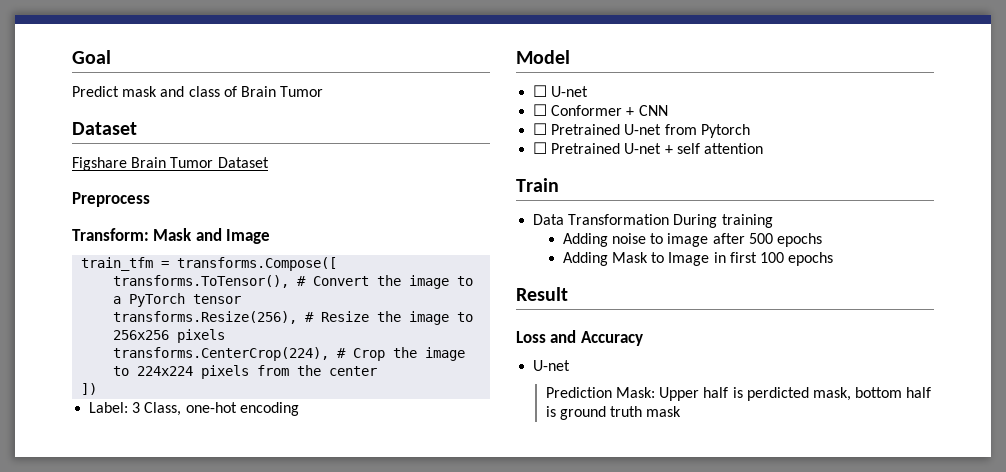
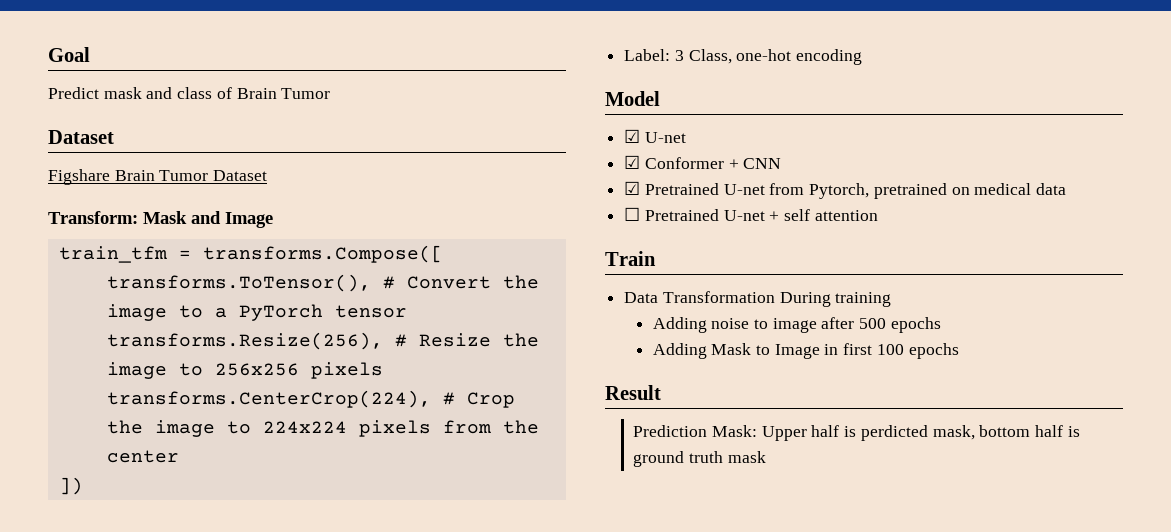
- Preprocess
- ☐ U-net
- ☐ Conformer + CNN
+ ☑ U-net
+ ☑ Conformer + CNN
- ☐ Pretrained U-net from Pytorch
+ ☑ Pretrained U-net from Pytorch, pretrained on medical data
- Loss and Accuracy
- U-net

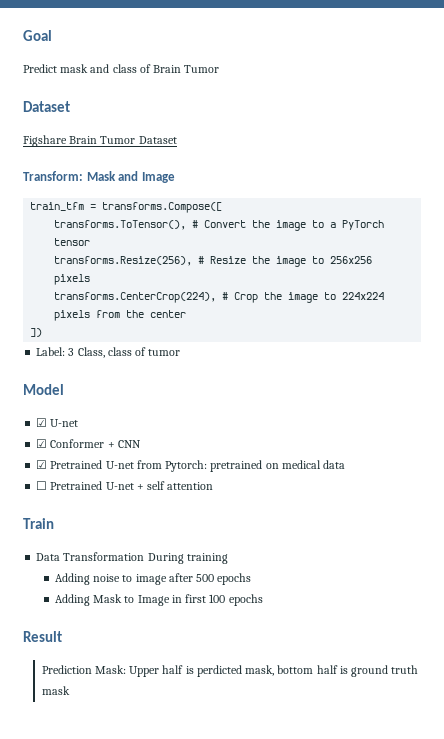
- Label: 3 Class, one-hot encoding
+ Label: 3 Class, class of tumor
- ☑ Pretrained U-net from Pytorch, pretrained on medical data
+ ☑ Pretrained U-net from Pytorch: pretrained on medical data

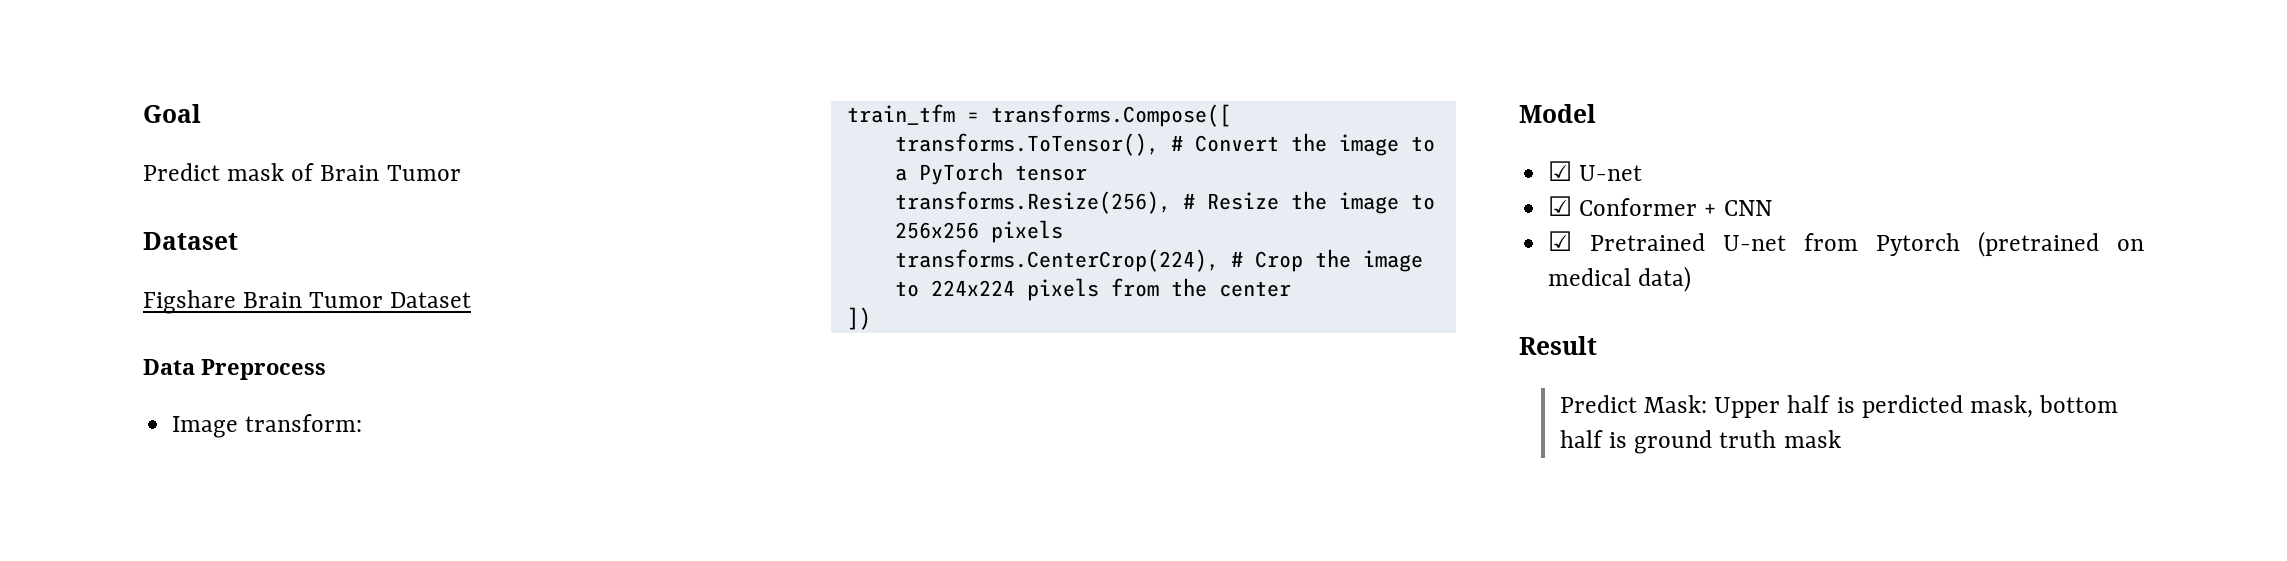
- Predict mask and class of Brain Tumor
+ Predict mask of Brain Tumor
- Transform: Mask and Image
+ Data Preprocess
+ Image transform:
- Label: 3 Class, class of tumor
- ☑ Pretrained U-net from Pytorch: pretrained on medical data
- ☐ Pretrained U-net + self attention
- Train
- Data Transformation During training
- Adding noise to image after 500 epochs
- Adding Mask to Image in first 100 epochs
+ ☑ Pretrained U-net from Pytorch (pretrained on medical data)
- Prediction Mask: Upper half is perdicted mask, bottom half is ground truth mask
+ Predict Mask: Upper half is perdicted mask, bottom half is ground truth mask

